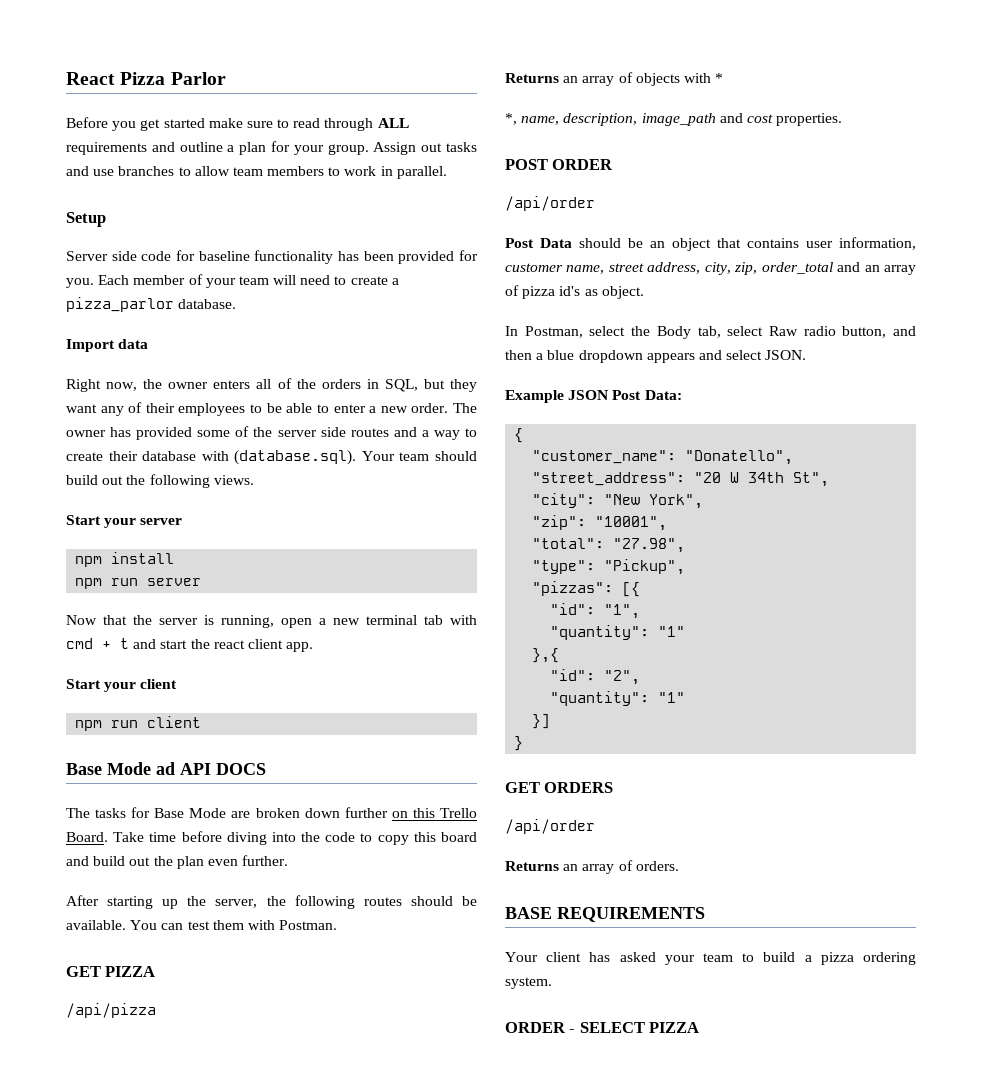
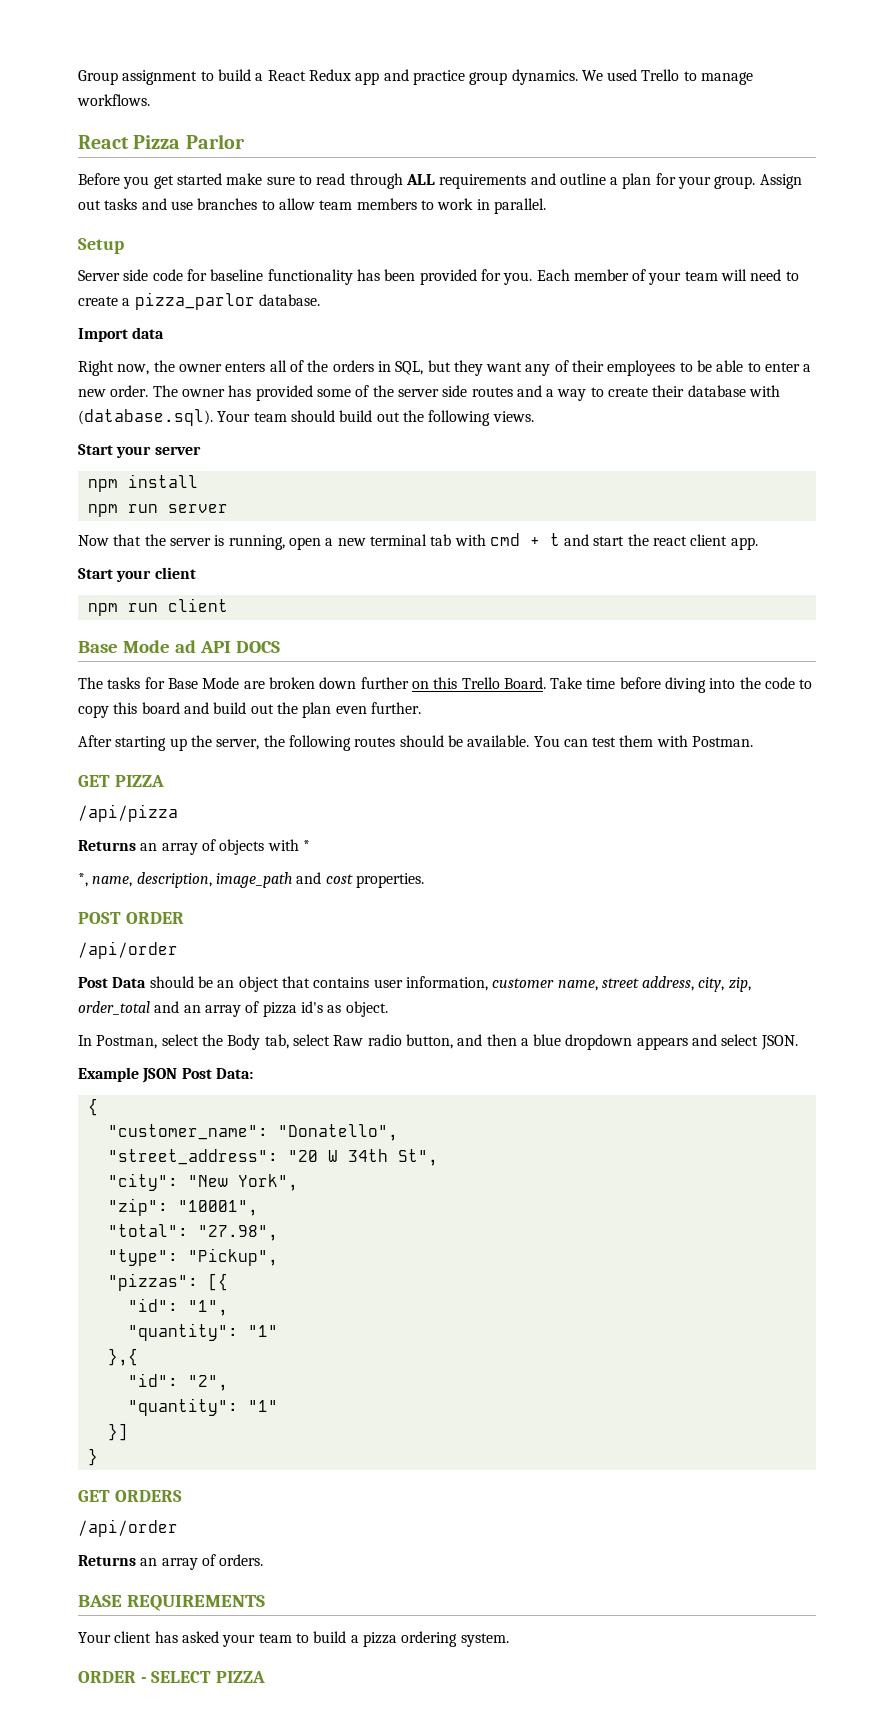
+ Group assignment to build a React Redux app and practice group dynamics. We used Trello to manage workflows.

